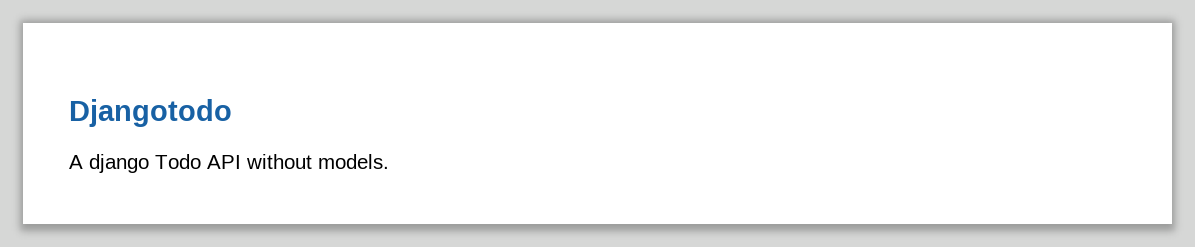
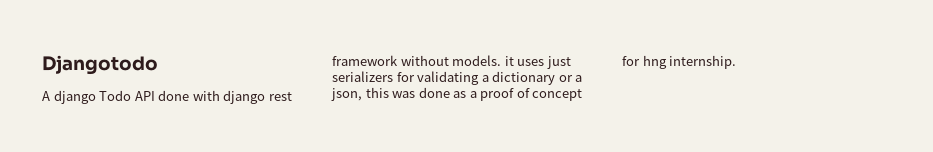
- A django Todo API without models.
+ A django Todo API done with django rest framework without models. it uses just serializers for validating a dictionary or a json, this was done as a proof of concept for hng internship.

